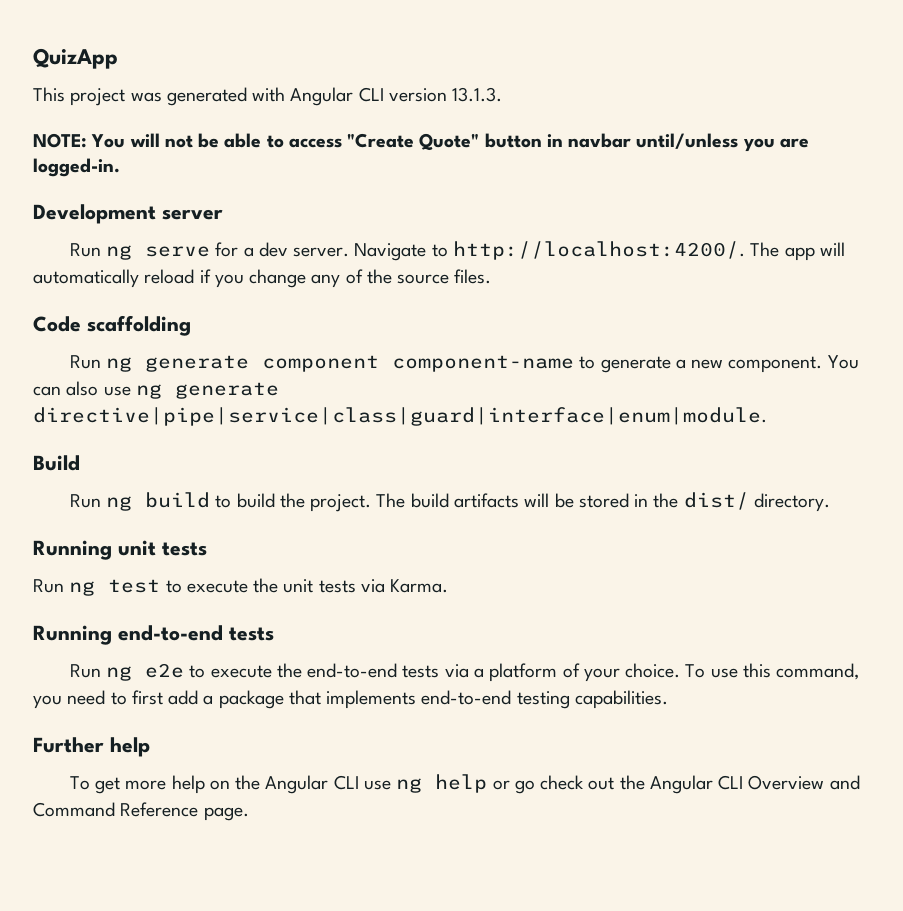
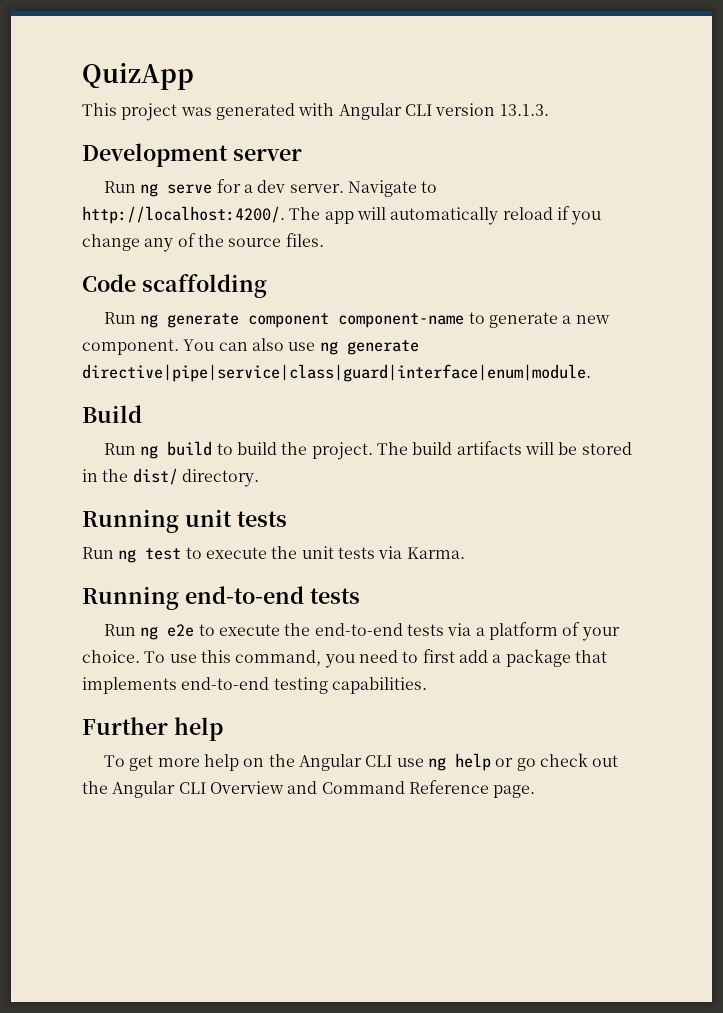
- NOTE: You will not be able to access "Create Quote" button in navbar until/unless you are logged-in.

